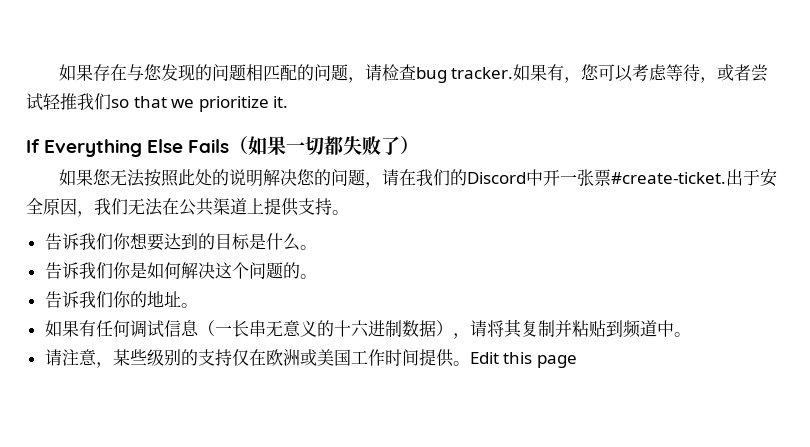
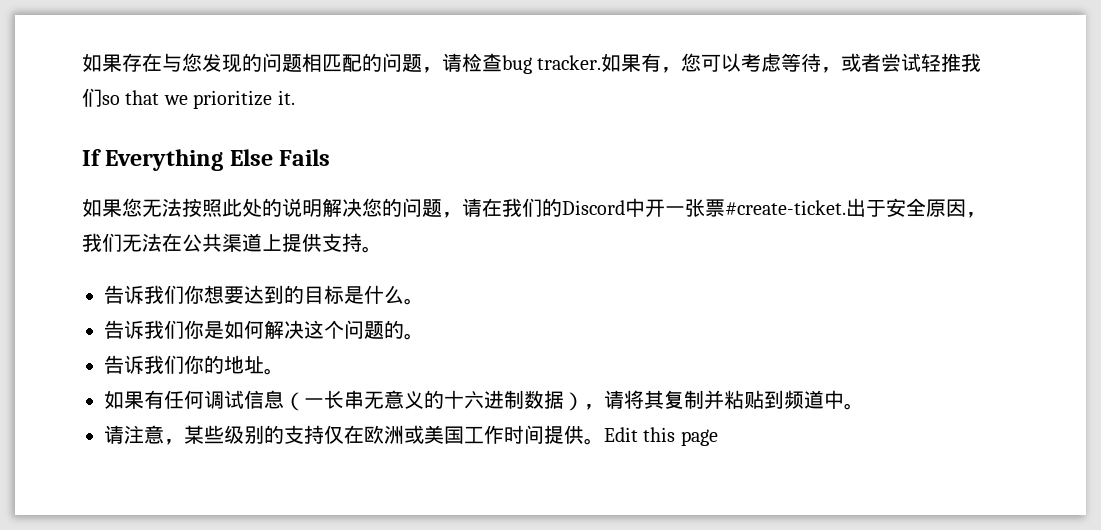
- If Everything Else Fails（如果一切都失败了）
+ If Everything Else Fails

